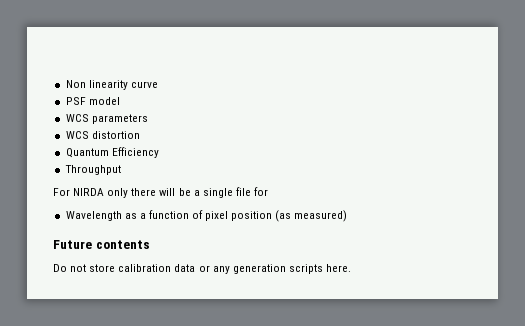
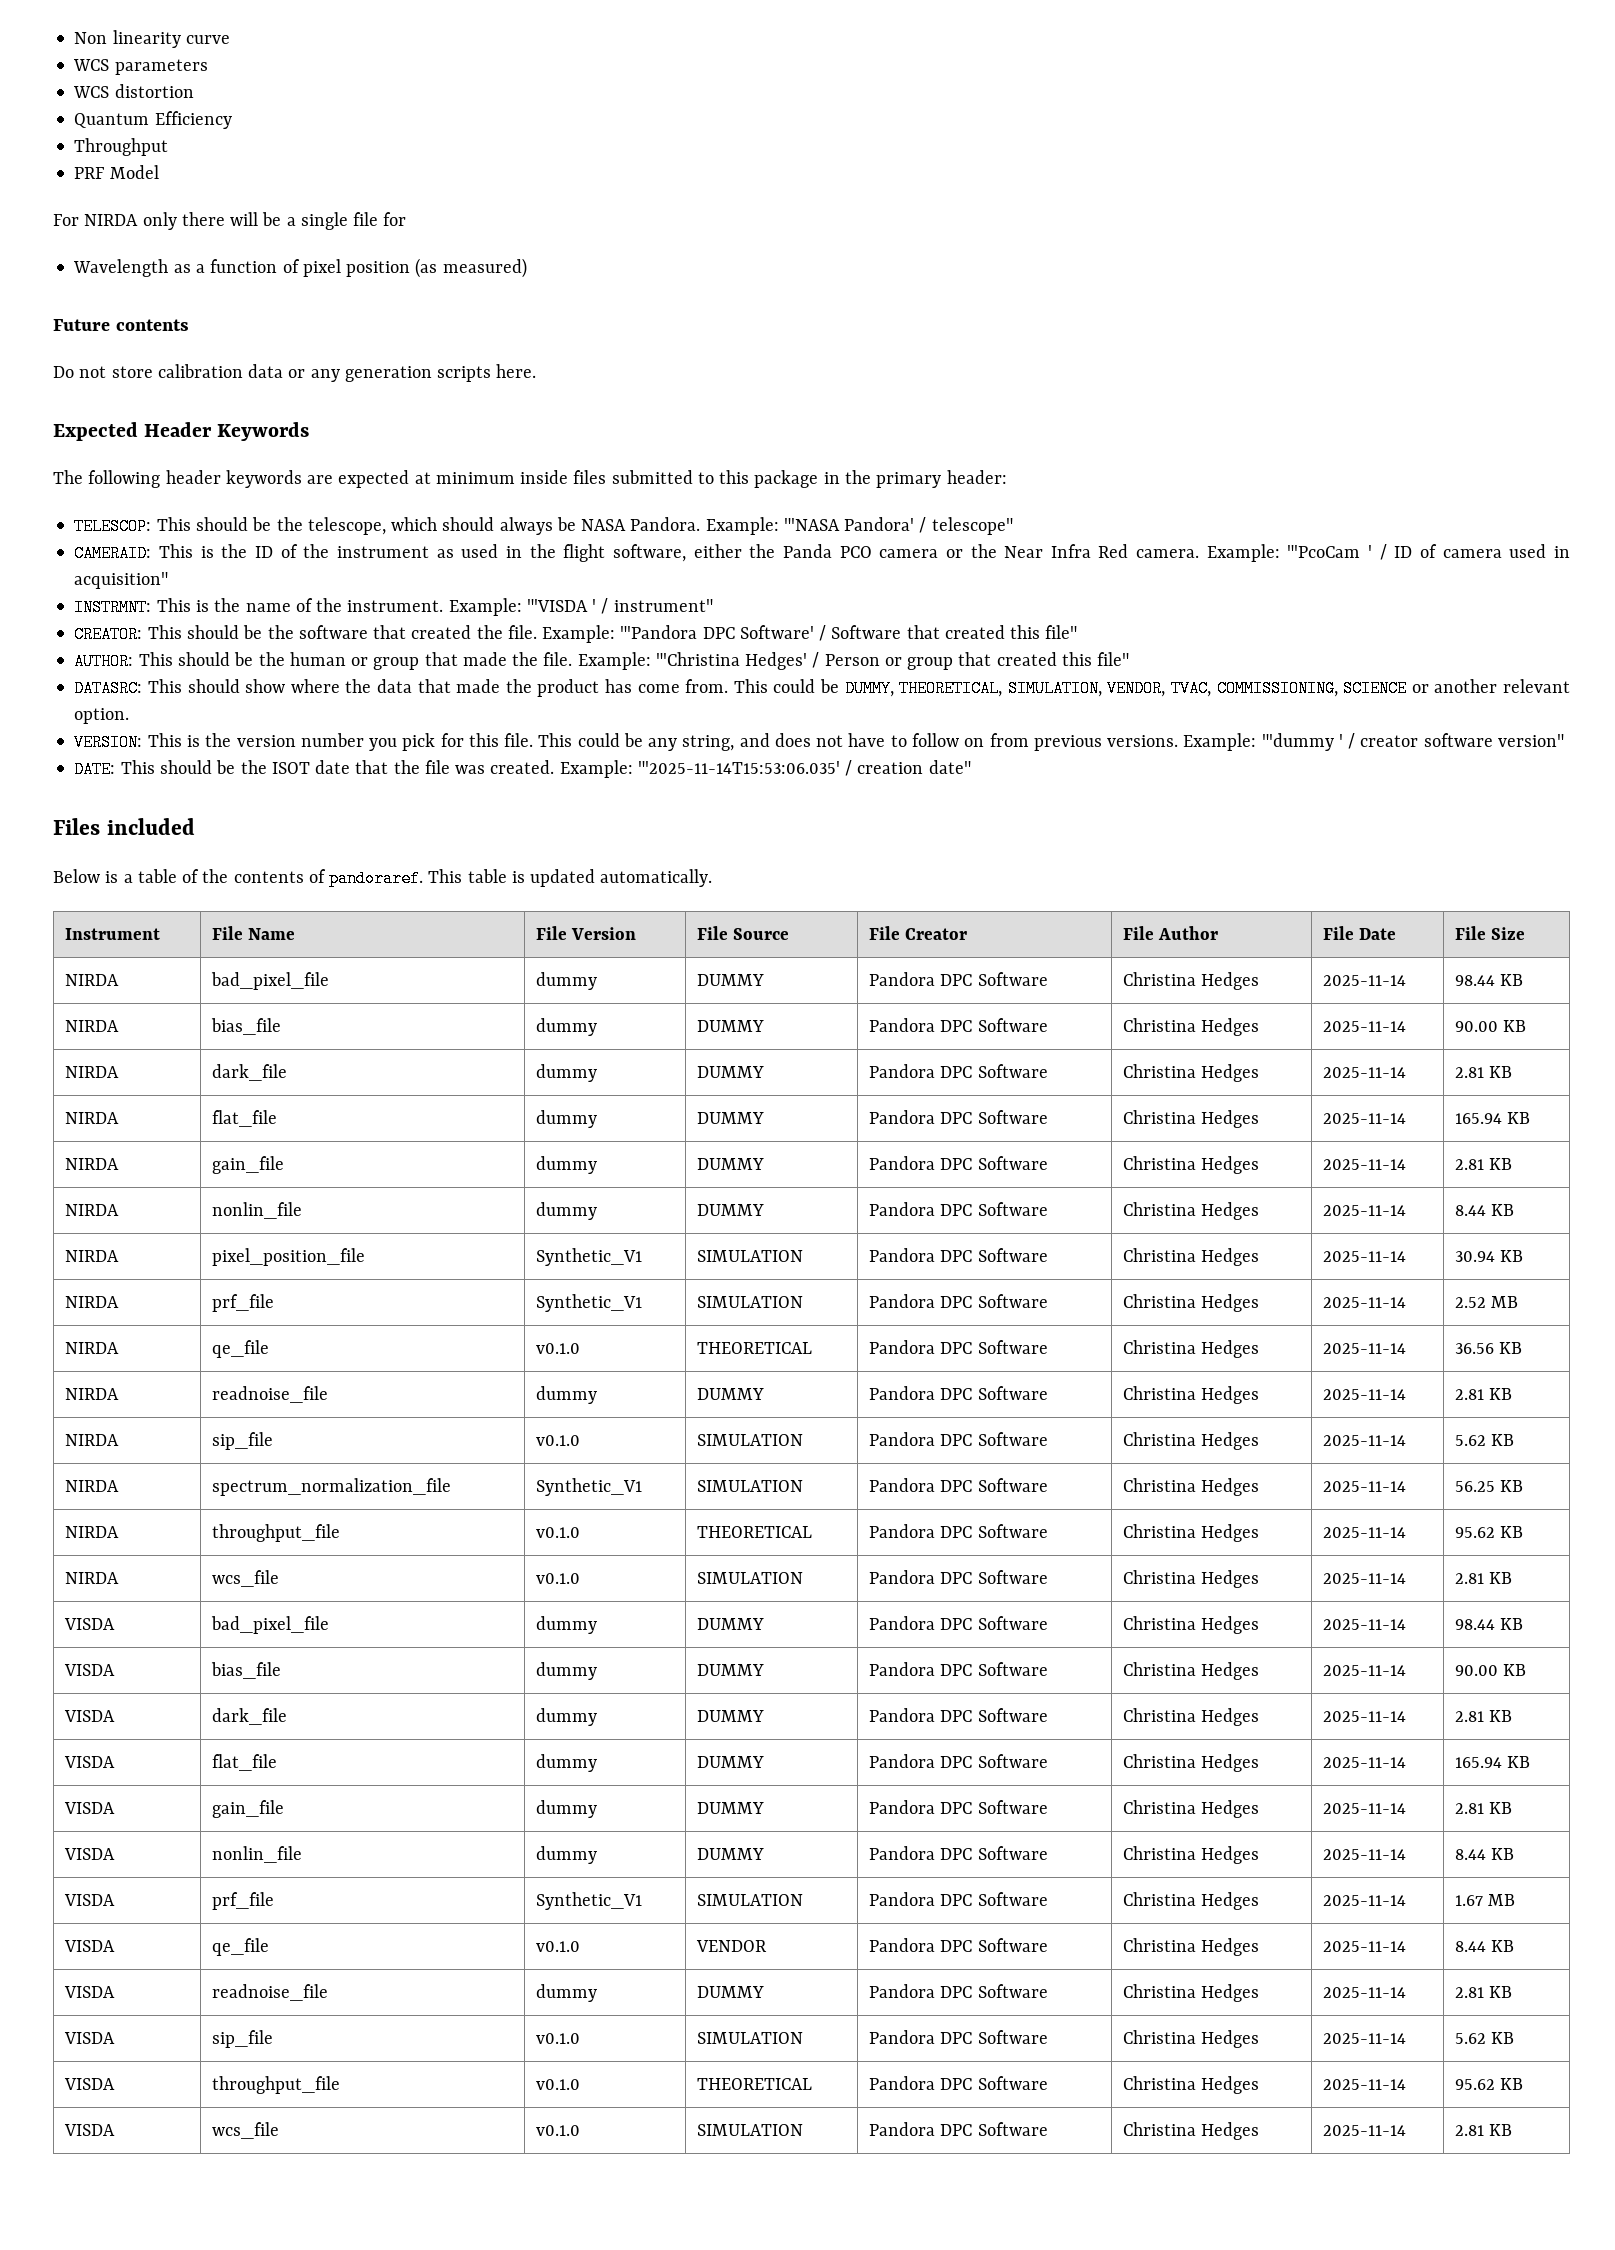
- PSF model
+ PRF Model
+ Expected Header Keywords
+ The following header keywords are expected at minimum inside files submitted to this package in the primary header:
+ TELESCOP: This should be the telescope, which should always be NASA Pandora. Example: "'NASA Pandora' / telescope"
+ CAMERAID: This is the ID of the instrument as used in the flight software, either the Panda PCO camera or the Near Infra Red camera. Example: "'PcoCam ' / ID of camera used in acquisition"
+ INSTRMNT: This is the name of the instrument. Example: "'VISDA ' / instrument"
+ CREATOR: This should be the software that created the file. Example: "'Pandora DPC Software' / Software that created this file"
+ AUTHOR: This should be the human or group that made the file. Example: "'Christina Hedges' / Person or group that created this file"
+ DATASRC: This should show where the data that made the product has come from. This could be DUMMY, THEORETICAL, SIMULATION, VENDOR, TVAC, COMMISSIONING, SCIENCE or another relevant option.
+ VERSION: This is the version number you pick for this file. This could be any string, and does not have to follow on from previous versions. Example: "'dummy ' / creator software version"
+ DATE: This should be the ISOT date that the file was created. Example: "'2025-11-14T15:53:06.035' / creation date"
+ Files included
+ Below is a table of the contents of pandoraref. This table is updated automatically.
+ Instrument | File Name | File Version | File Source | File Creator | File Author | File Date | File Size
+ NIRDA | bad_pixel_file | dummy | DUMMY | Pandora DPC Software | Christina Hedges | 2025-11-14 | 98.44 KB
+ NIRDA | bias_file | dummy | DUMMY | Pandora DPC Software | Christina Hedges | 2025-11-14 | 90.00 KB
+ NIRDA | dark_file | dummy | DUMMY | Pandora DPC Software | Christina Hedges | 2025-11-14 | 2.81 KB
+ NIRDA | flat_file | dummy | DUMMY | Pandora DPC Software | Christina Hedges | 2025-11-14 | 165.94 KB
+ NIRDA | gain_file | dummy | DUMMY | Pandora DPC Software | Christina Hedges | 2025-11-14 | 2.81 KB
+ NIRDA | nonlin_file | dummy | DUMMY | Pandora DPC Software | Christina Hedges | 2025-11-14 | 8.44 KB
+ NIRDA | pixel_position_file | Synthetic_V1 | SIMULATION | Pandora DPC Software | Christina Hedges | 2025-11-14 | 30.94 KB
+ NIRDA | prf_file | Synthetic_V1 | SIMULATION | Pandora DPC Software | Christina Hedges | 2025-11-14 | 2.52 MB
+ NIRDA | qe_file | v0.1.0 | THEORETICAL | Pandora DPC Software | Christina Hedges | 2025-11-14 | 36.56 KB
+ NIRDA | readnoise_file | dummy | DUMMY | Pandora DPC Software | Christina Hedges | 2025-11-14 | 2.81 KB
+ NIRDA | sip_file | v0.1.0 | SIMULATION | Pandora DPC Software | Christina Hedges | 2025-11-14 | 5.62 KB
+ NIRDA | spectrum_normalization_file | Synthetic_V1 | SIMULATION | Pandora DPC Software | Christina Hedges | 2025-11-14 | 56.25 KB
+ NIRDA | throughput_file | v0.1.0 | THEORETICAL | Pandora DPC Software | Christina Hedges | 2025-11-14 | 95.62 KB
+ NIRDA | wcs_file | v0.1.0 | SIMULATION | Pandora DPC Software | Christina Hedges | 2025-11-14 | 2.81 KB
+ VISDA | bad_pixel_file | dummy | DUMMY | Pandora DPC Software | Christina Hedges | 2025-11-14 | 98.44 KB
+ VISDA | bias_file | dummy | DUMMY | Pandora DPC Software | Christina Hedges | 2025-11-14 | 90.00 KB
+ VISDA | dark_file | dummy | DUMMY | Pandora DPC Software | Christina Hedges | 2025-11-14 | 2.81 KB
+ VISDA | flat_file | dummy | DUMMY | Pandora DPC Software | Christina Hedges | 2025-11-14 | 165.94 KB
+ VISDA | gain_file | dummy | DUMMY | Pandora DPC Software | Christina Hedges | 2025-11-14 | 2.81 KB
+ VISDA | nonlin_file | dummy | DUMMY | Pandora DPC Software | Christina Hedges | 2025-11-14 | 8.44 KB
+ VISDA | prf_file | Synthetic_V1 | SIMULATION | Pandora DPC Software | Christina Hedges | 2025-11-14 | 1.67 MB
+ VISDA | qe_file | v0.1.0 | VENDOR | Pandora DPC Software | Christina Hedges | 2025-11-14 | 8.44 KB
+ VISDA | readnoise_file | dummy | DUMMY | Pandora DPC Software | Christina Hedges | 2025-11-14 | 2.81 KB
+ VISDA | sip_file | v0.1.0 | SIMULATION | Pandora DPC Software | Christina Hedges | 2025-11-14 | 5.62 KB
+ VISDA | throughput_file | v0.1.0 | THEORETICAL | Pandora DPC Software | Christina Hedges | 2025-11-14 | 95.62 KB
+ VISDA | wcs_file | v0.1.0 | SIMULATION | Pandora DPC Software | Christina Hedges | 2025-11-14 | 2.81 KB

